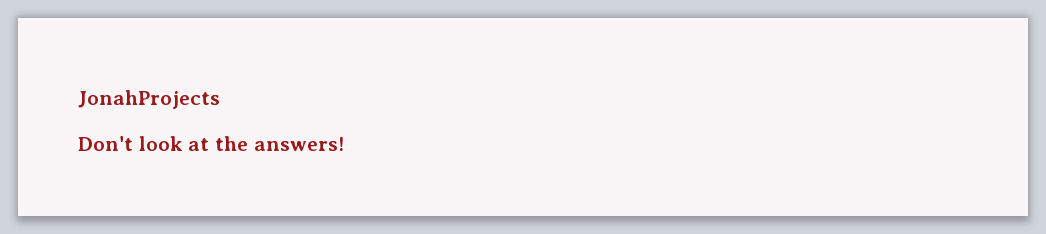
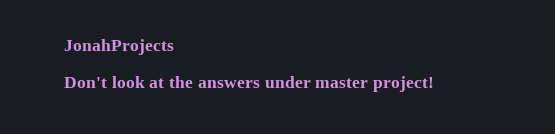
- Don't look at the answers!
+ Don't look at the answers under master project!

